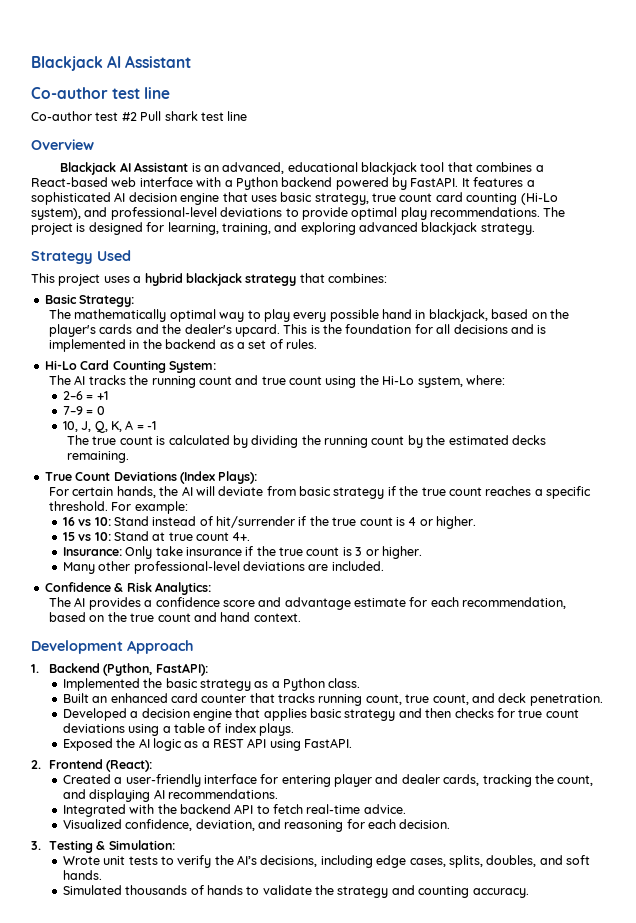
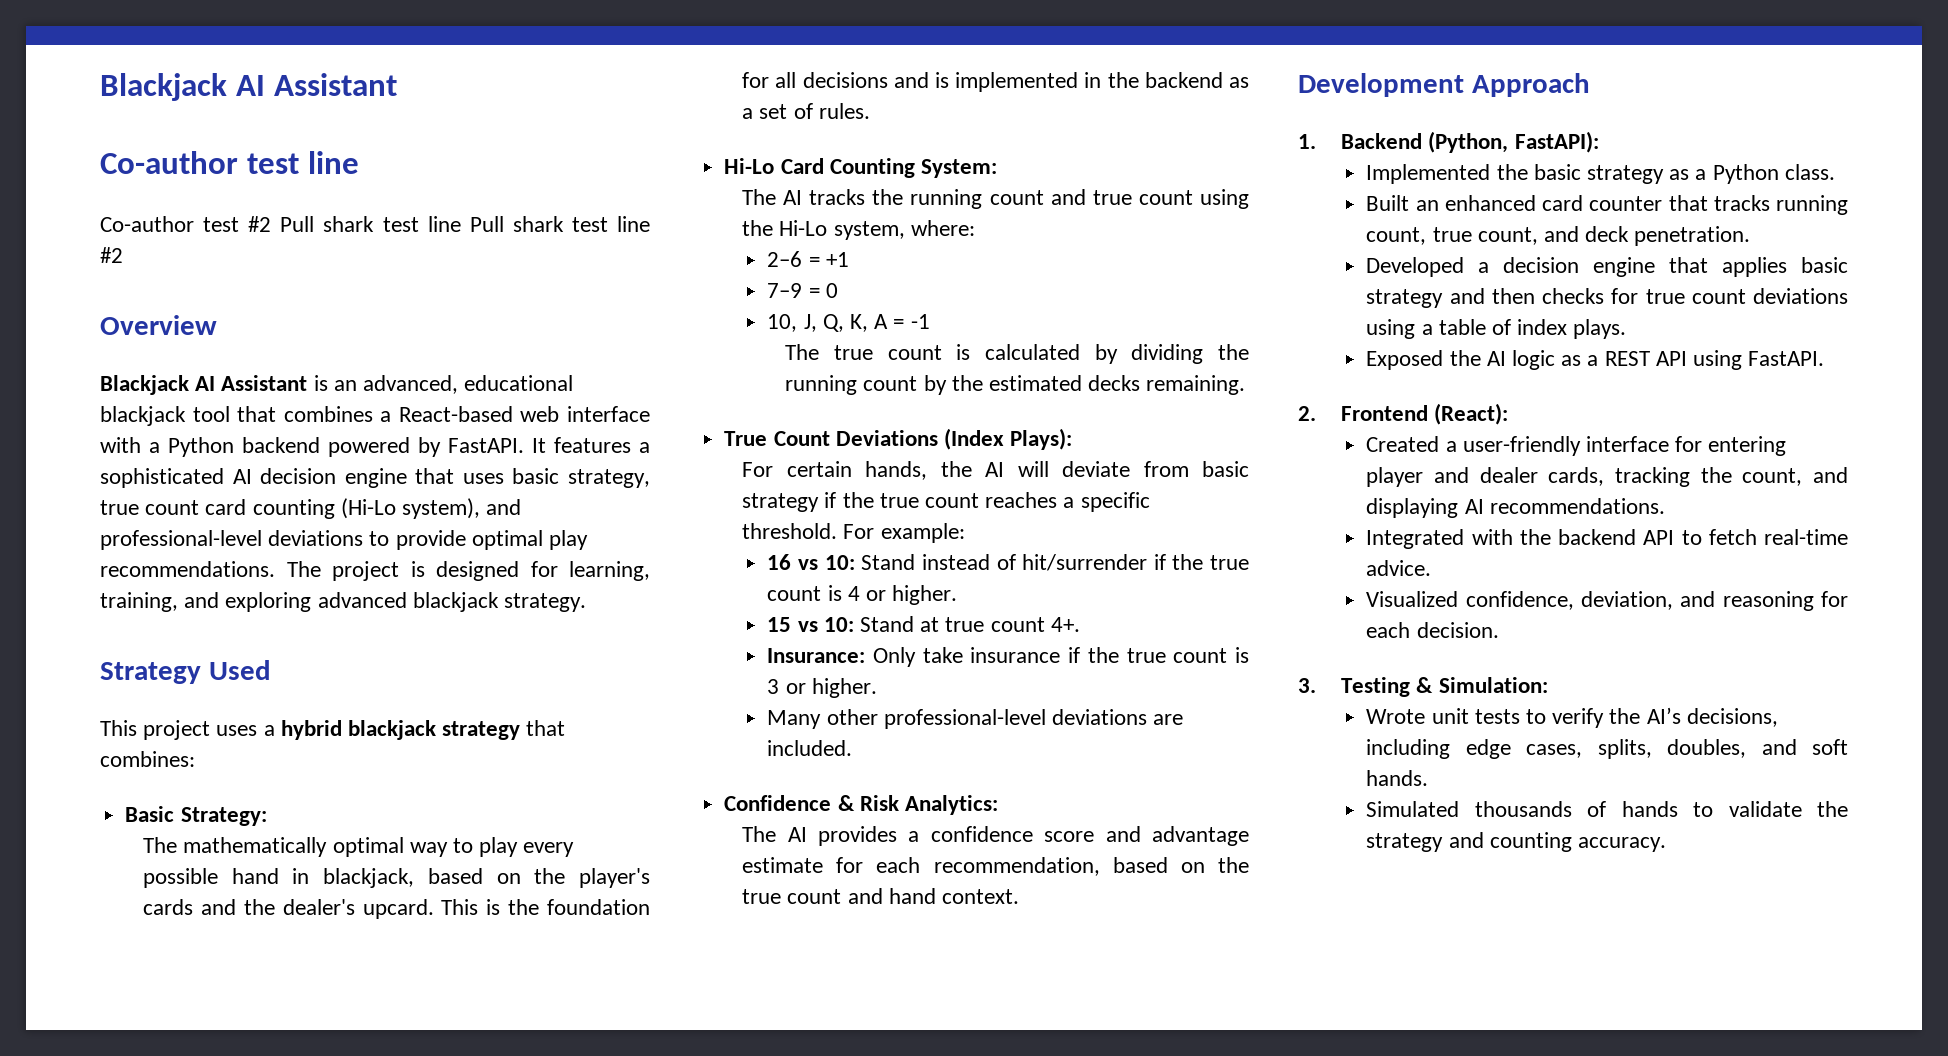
- Co-author test #2 Pull shark test line
+ Co-author test #2 Pull shark test line Pull shark test line #2

